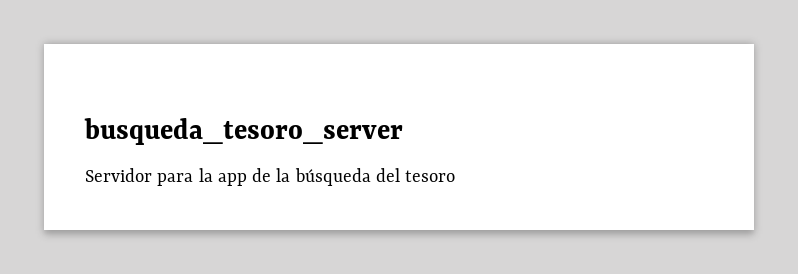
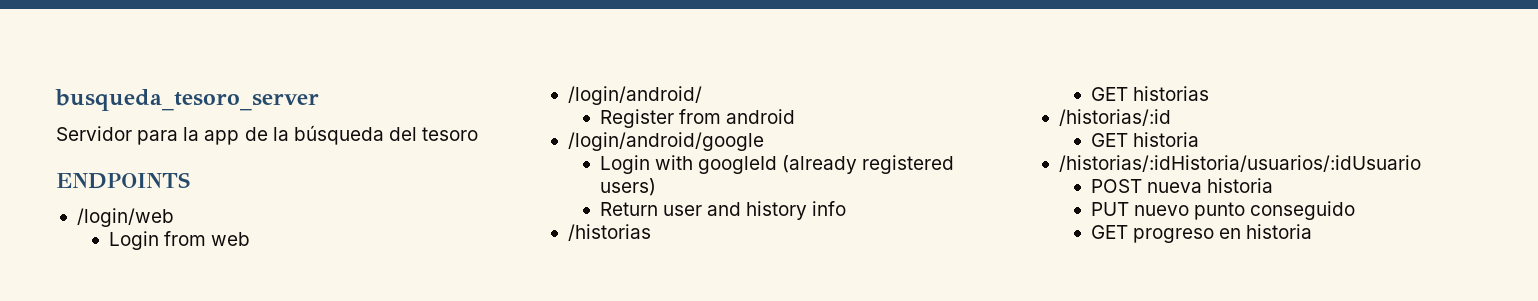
+ ENDPOINTS
+ /login/web
+ Login from web
+ /login/android/
+ Register from android
+ /login/android/google
+ Login with googleId (already registered users)
+ Return user and history info
+ /historias
+ GET historias
+ /historias/:id
+ GET historia
+ /historias/:idHistoria/usuarios/:idUsuario
+ POST nueva historia
+ PUT nuevo punto conseguido
+ GET progreso en historia

